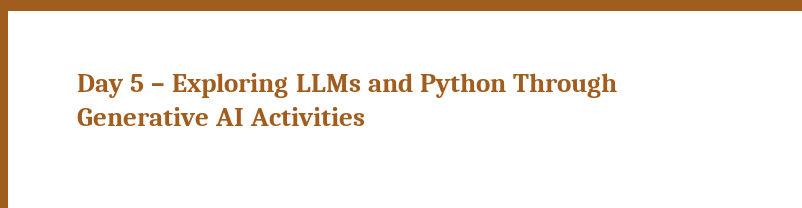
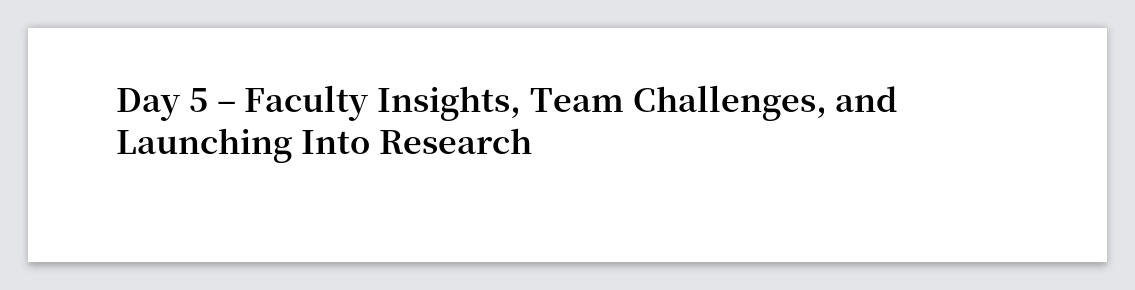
- Day 5 – Exploring LLMs and Python Through Generative AI Activities
+ Day 5 – Faculty Insights, Team Challenges, and Launching Into Research

